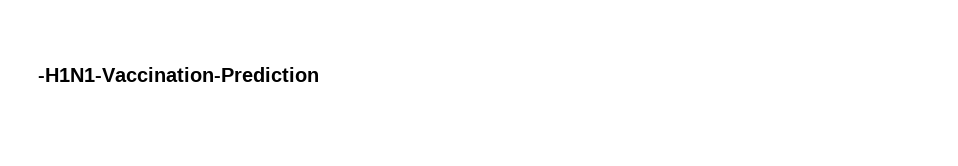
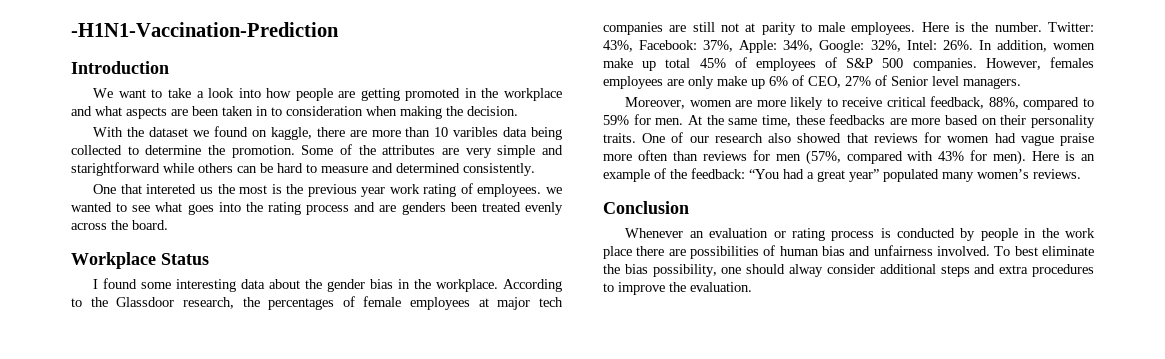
+ Introduction
+ We want to take a look into how people are getting promoted in the workplace and what aspects are been taken in to consideration when making the decision.
+ With the dataset we found on kaggle, there are more than 10 varibles data being collected to determine the promotion. Some of the attributes are very simple and starightforward while others can be hard to measure and determined consistently.
+ One that intereted us the most is the previous year work rating of employees. we wanted to see what goes into the rating process and are genders been treated evenly across the board.
+ Workplace Status
+ I found some interesting data about the gender bias in the workplace. According to the Glassdoor research, the percentages of female employees at major tech companies are still not at parity to male employees. Here is the number. Twitter: 43%, Facebook: 37%, Apple: 34%, Google: 32%, Intel: 26%. In addition, women make up total 45% of employees of S&P 500 companies. However, females employees are only make up 6% of CEO, 27% of Senior level managers.
+ Moreover, women are more likely to receive critical feedback, 88%, compared to 59% for men. At the same time, these feedbacks are more based on their personality traits. One of our research also showed that reviews for women had vague praise more often than reviews for men (57%, compared with 43% for men). Here is an example of the feedback: “You had a great year” populated many women’s reviews.
+ Conclusion
+ Whenever an evaluation or rating process is conducted by people in the work place there are possibilities of human bias and unfairness involved. To best eliminate the bias possibility, one should alway consider additional steps and extra procedures to improve the evaluation.

